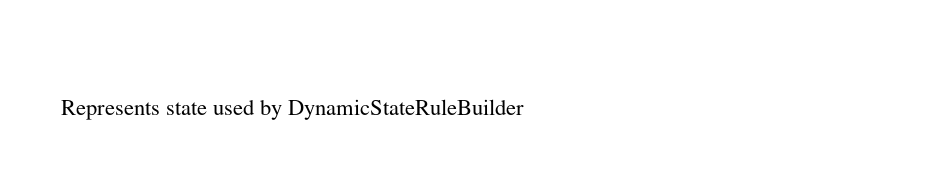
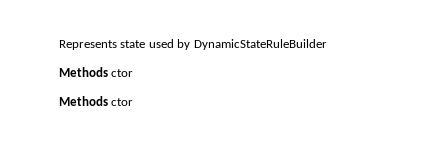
  Represents state used by DynamicStateRuleBuilder
+ Methods ctor
+ Methods ctor

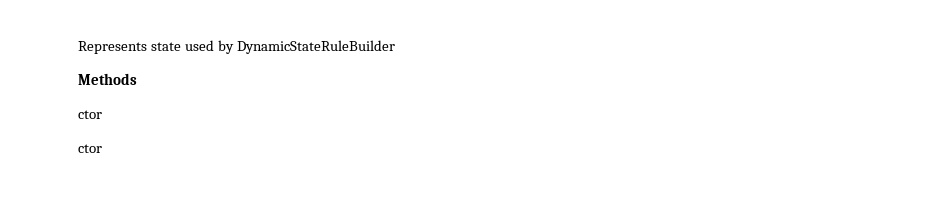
  Represents state used by DynamicStateRuleBuilder
- Methods ctor
- Methods ctor
+ Methods
+ ctor
+ ctor

